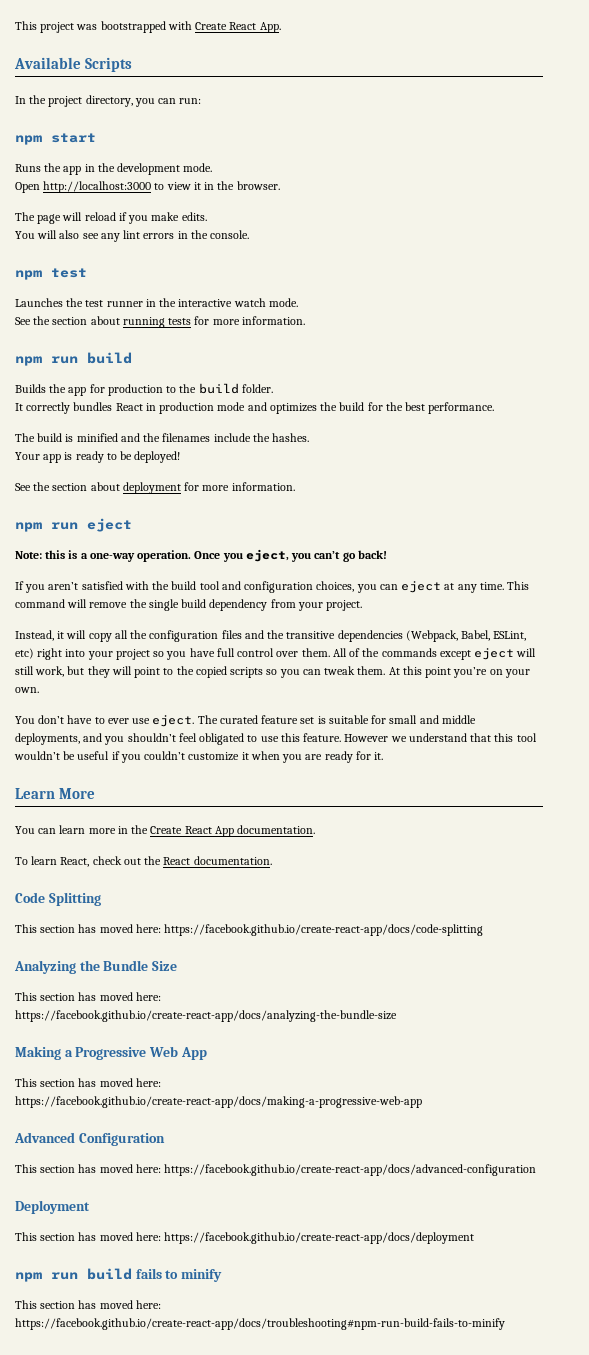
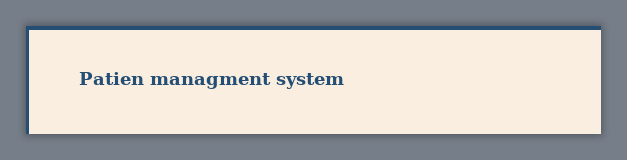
- This project was bootstrapped with Create React App.
- Available Scripts
- In the project directory, you can run:
- npm start
- Runs the app in the development mode.
- Open http://localhost:3000 to view it in the browser.
- The page will reload if you make edits.
- You will also see any lint errors in the console.
- npm test
- Launches the test runner in the interactive watch mode.
- See the section about running tests for more information.
- npm run build
- Builds the app for production to the build folder.
- It correctly bundles React in production mode and optimizes the build for the best performance.
- The build is minified and the filenames include the hashes.
- Your app is ready to be deployed!
- See the section about deployment for more information.
- npm run eject
- Note: this is a one-way operation. Once you eject, you can’t go back!
- If you aren’t satisfied with the build tool and configuration choices, you can eject at any time. This command will remove the single build dependency from your project.
- Instead, it will copy all the configuration files and the transitive dependencies (Webpack, Babel, ESLint, etc) right into your project so you have full control over them. All of the commands except eject will still work, but they will point to the copied scripts so you can tweak them. At this point you’re on your own.
- You don’t have to ever use eject. The curated feature set is suitable for small and middle deployments, and you shouldn’t feel obligated to use this feature. However we understand that this tool wouldn’t be useful if you couldn’t customize it when you are ready for it.
- Learn More
- You can learn more in the Create React App documentation.
- To learn React, check out the React documentation.
- Code Splitting
- This section has moved here: https://facebook.github.io/create-react-app/docs/code-splitting
- Analyzing the Bundle Size
- This section has moved here: https://facebook.github.io/create-react-app/docs/analyzing-the-bundle-size
- Making a Progressive Web App
- This section has moved here: https://facebook.github.io/create-react-app/docs/making-a-progressive-web-app
- Advanced Configuration
- This section has moved here: https://facebook.github.io/create-react-app/docs/advanced-configuration
- Deployment
- This section has moved here: https://facebook.github.io/create-react-app/docs/deployment
- npm run build fails to minify
- This section has moved here: https://facebook.github.io/create-react-app/docs/troubleshooting#npm-run-build-fails-to-minify
+ Patien managment system

